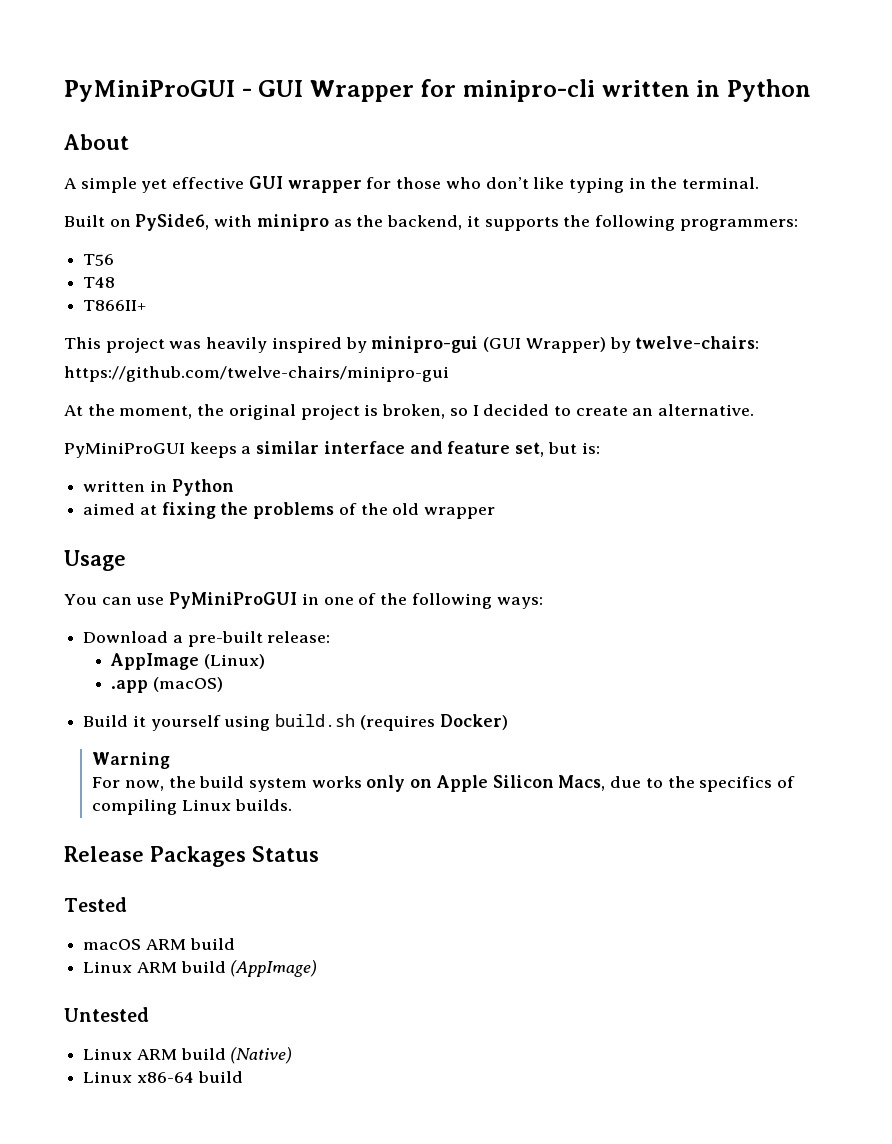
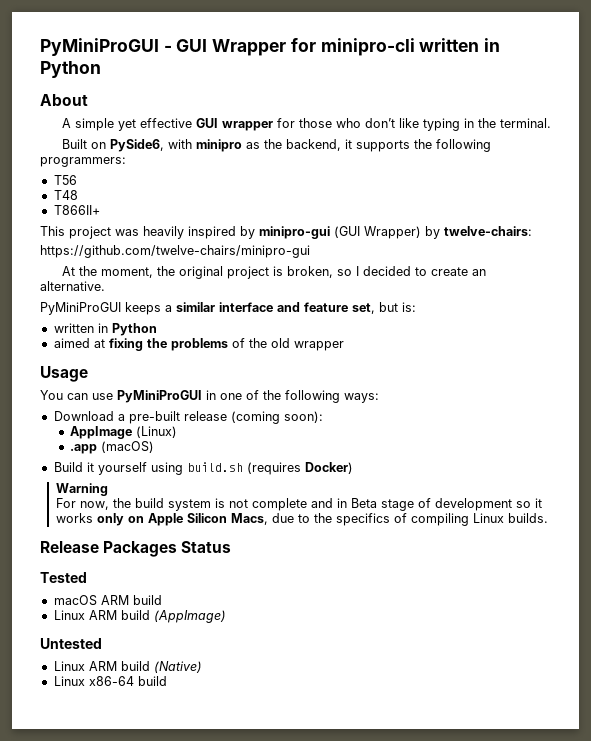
- Download a pre-built release:
+ Download a pre-built release (coming soon):
- For now, the build system works only on Apple Silicon Macs, due to the specifics of compiling Linux builds.
+ For now, the build system is not complete and in Beta stage of development so it works only on Apple Silicon Macs, due to the specifics of compiling Linux builds.

